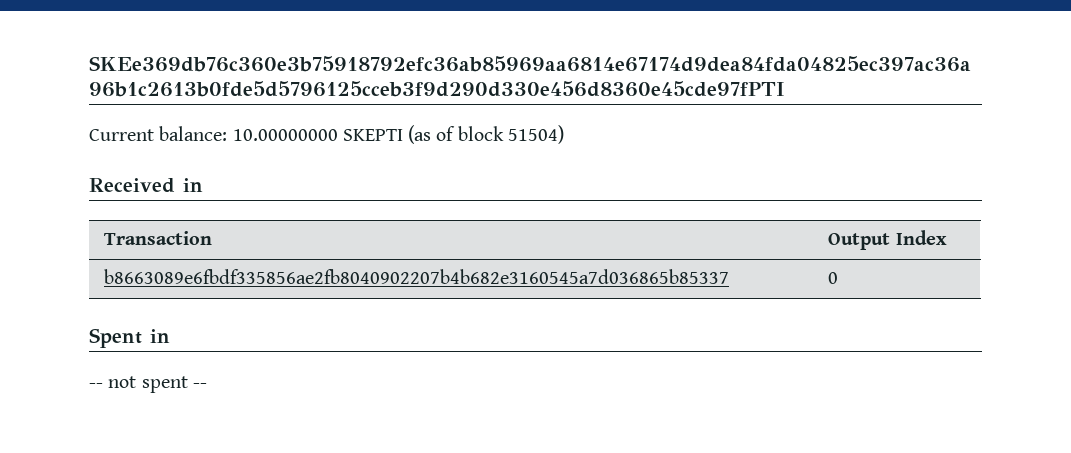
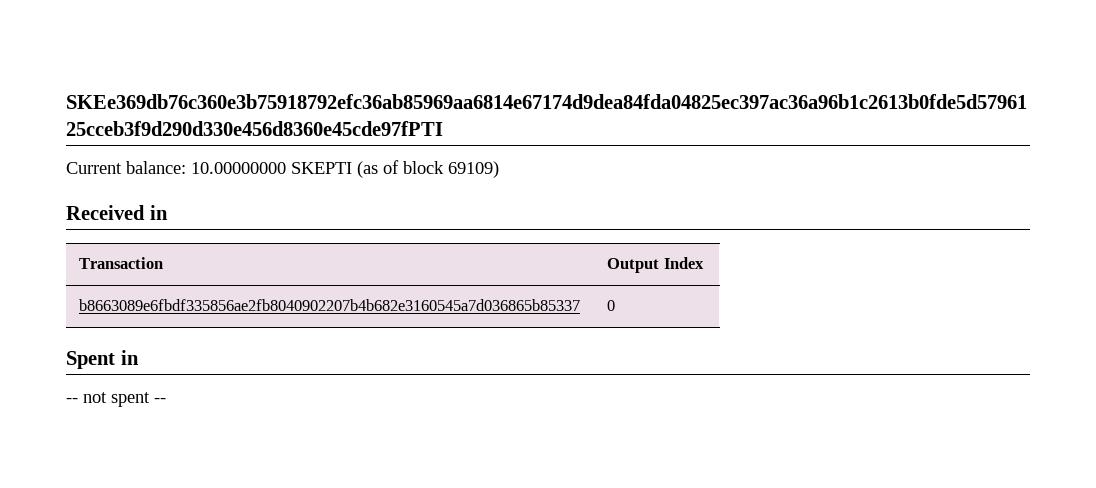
- Current balance: 10.00000000 SKEPTI (as of block 51504)
+ Current balance: 10.00000000 SKEPTI (as of block 69109)

